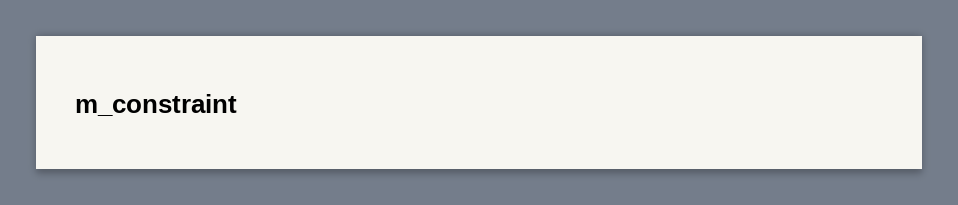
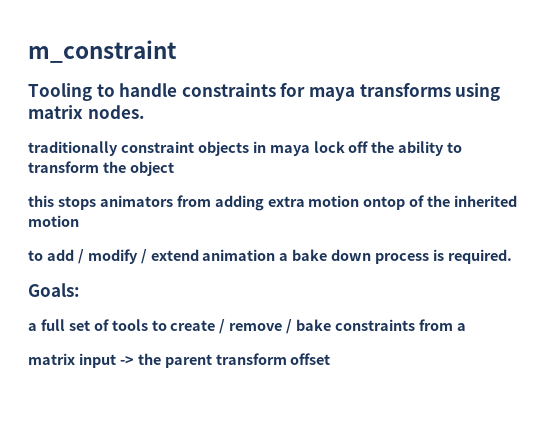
+ Tooling to handle constraints for maya transforms using matrix nodes.
+ traditionally constraint objects in maya lock off the ability to transform the object
+ this stops animators from adding extra motion ontop of the inherited motion
+ to add / modify / extend animation a bake down process is required.
+ Goals:
+ a full set of tools to create / remove / bake constraints from a
+ matrix input -> the parent transform offset

